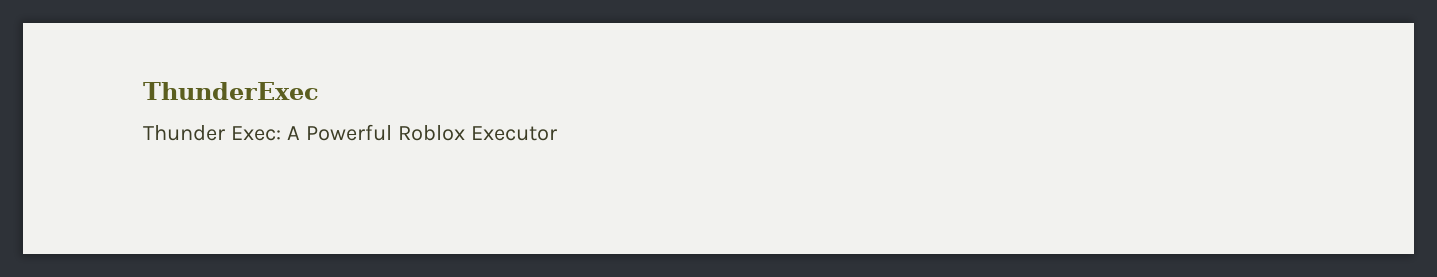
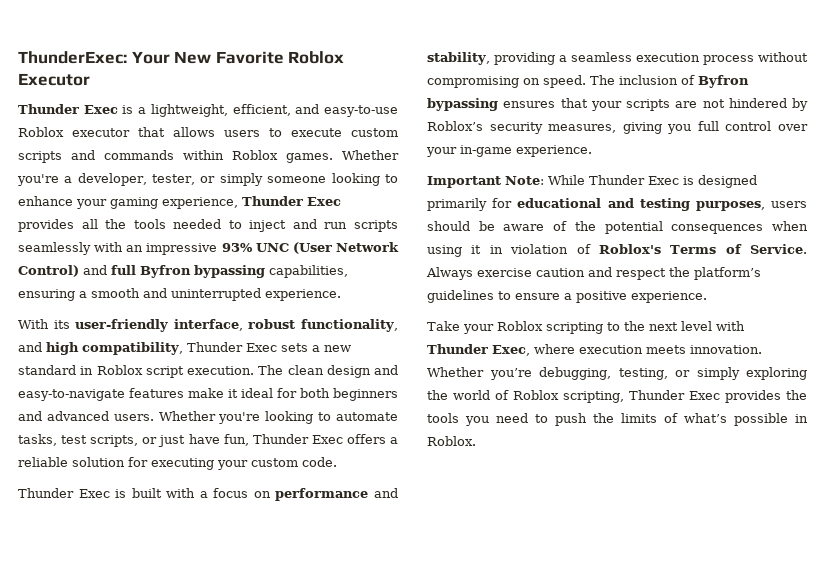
- ThunderExec
- Thunder Exec: A Powerful Roblox Executor
+ ThunderExec: Your New Favorite Roblox Executor
+ Thunder Exec is a lightweight, efficient, and easy-to-use Roblox executor that allows users to execute custom scripts and commands within Roblox games. Whether you're a developer, tester, or simply someone looking to enhance your gaming experience, Thunder Exec provides all the tools needed to inject and run scripts seamlessly with an impressive 93% UNC (User Network Control) and full Byfron bypassing capabilities, ensuring a smooth and uninterrupted experience.
+ With its user-friendly interface, robust functionality, and high compatibility, Thunder Exec sets a new standard in Roblox script execution. The clean design and easy-to-navigate features make it ideal for both beginners and advanced users. Whether you're looking to automate tasks, test scripts, or just have fun, Thunder Exec offers a reliable solution for executing your custom code.
+ Thunder Exec is built with a focus on performance and stability, providing a seamless execution process without compromising on speed. The inclusion of Byfron bypassing ensures that your scripts are not hindered by Roblox’s security measures, giving you full control over your in-game experience.
+ Important Note: While Thunder Exec is designed primarily for educational and testing purposes, users should be aware of the potential consequences when using it in violation of Roblox's Terms of Service. Always exercise caution and respect the platform’s guidelines to ensure a positive experience.
+ Take your Roblox scripting to the next level with Thunder Exec, where execution meets innovation. Whether you’re debugging, testing, or simply exploring the world of Roblox scripting, Thunder Exec provides the tools you need to push the limits of what’s possible in Roblox.

